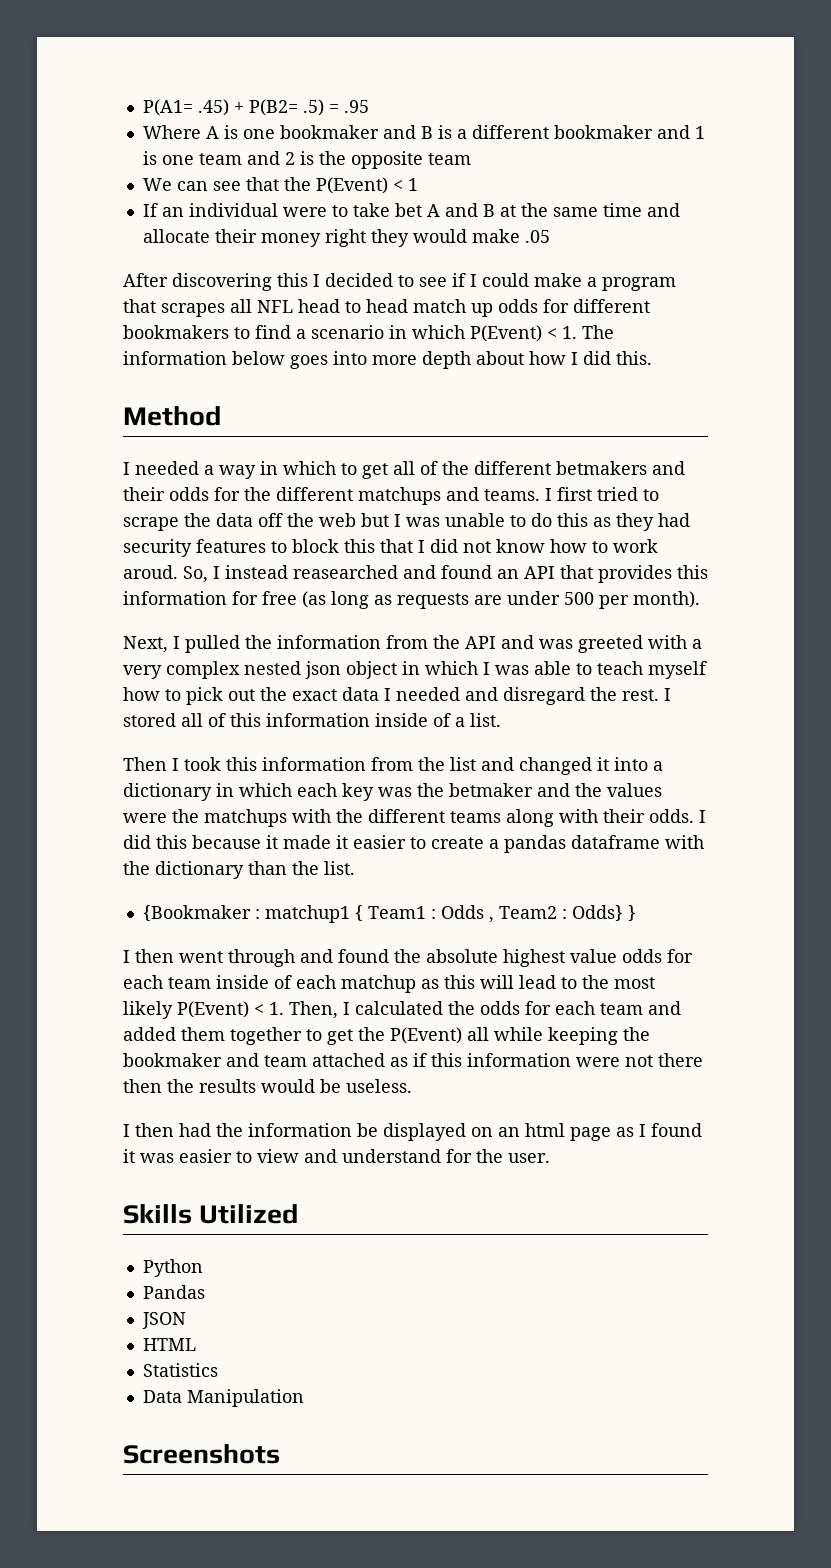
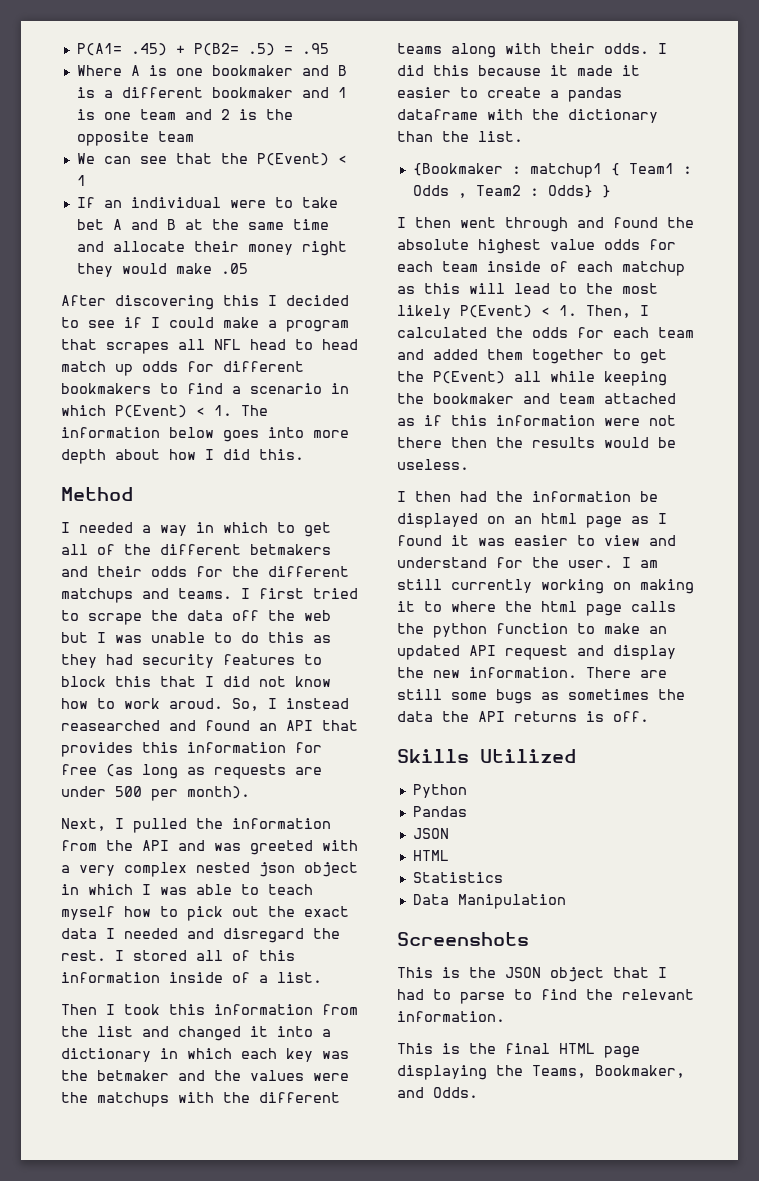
+ I am still currently working on making it to where the html page calls the python function to make an updated API request and display the new information. There are still some bugs as sometimes the data the API returns is off.
+ This is the JSON object that I had to parse to find the relevant information.
+ This is the final HTML page displaying the Teams, Bookmaker, and Odds.

